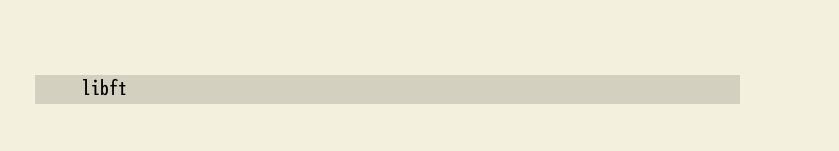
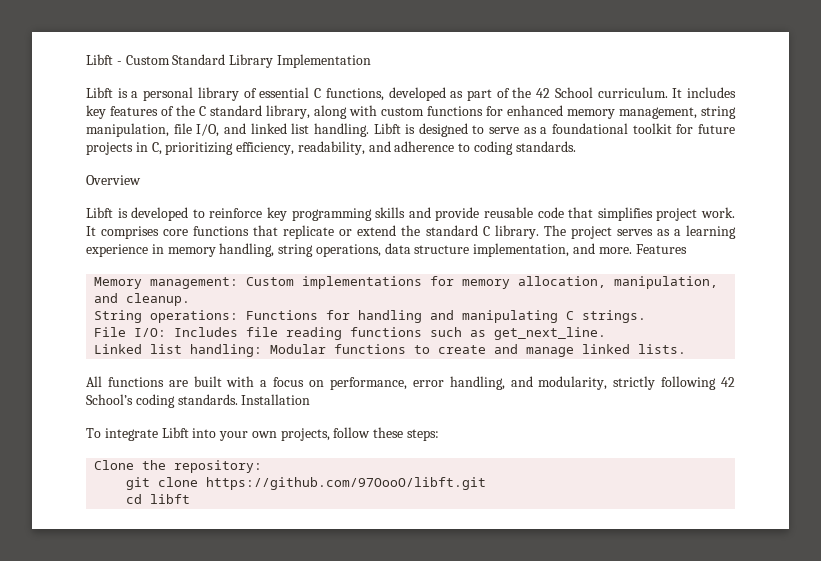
- libft
+ Libft - Custom Standard Library Implementation
+ Libft is a personal library of essential C functions, developed as part of the 42 School curriculum. It includes key features of the C standard library, along with custom functions for enhanced memory management, string manipulation, file I/O, and linked list handling. Libft is designed to serve as a foundational toolkit for future projects in C, prioritizing efficiency, readability, and adherence to coding standards.
+ Overview
+ Libft is developed to reinforce key programming skills and provide reusable code that simplifies project work. It comprises core functions that replicate or extend the standard C library. The project serves as a learning experience in memory handling, string operations, data structure implementation, and more. Features
+ Memory management: Custom implementations for memory allocation, manipulation, and cleanup.
+ String operations: Functions for handling and manipulating C strings.
+ File I/O: Includes file reading functions such as get_next_line.
+ Linked list handling: Modular functions to create and manage linked lists.
+ All functions are built with a focus on performance, error handling, and modularity, strictly following 42 School’s coding standards. Installation
+ To integrate Libft into your own projects, follow these steps:
+ Clone the repository:
+ git clone https://github.com/97OooO/libft.git
+ cd libft

